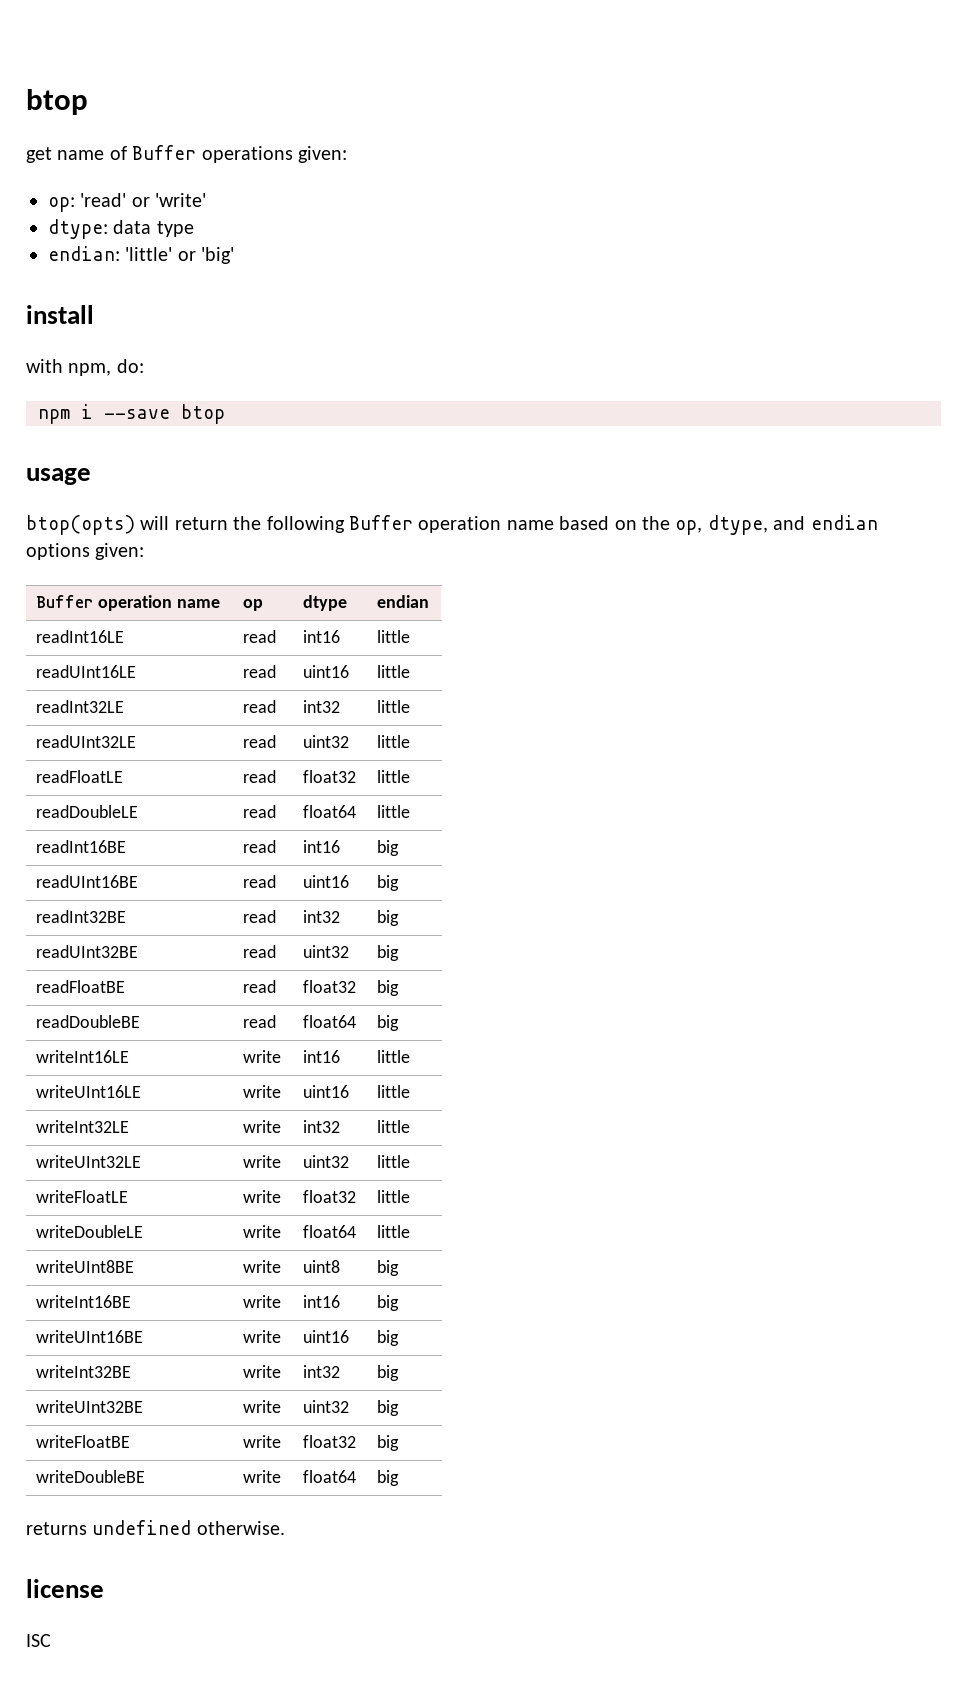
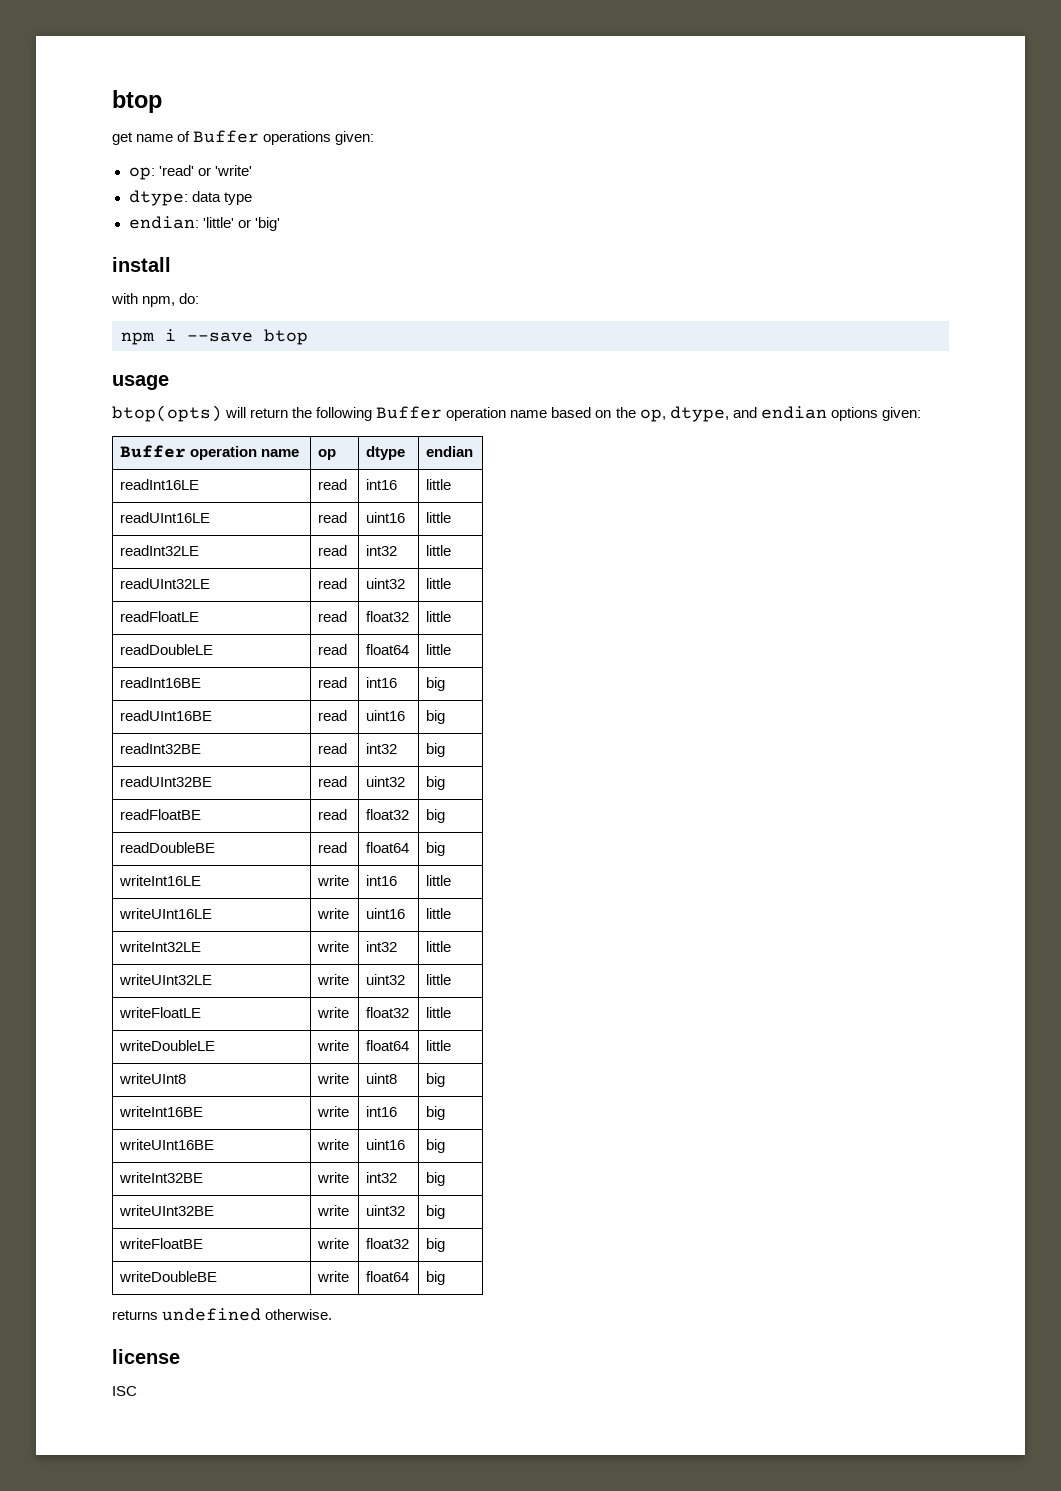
- writeUInt8BE | write | uint8 | big
+ writeUInt8 | write | uint8 | big

